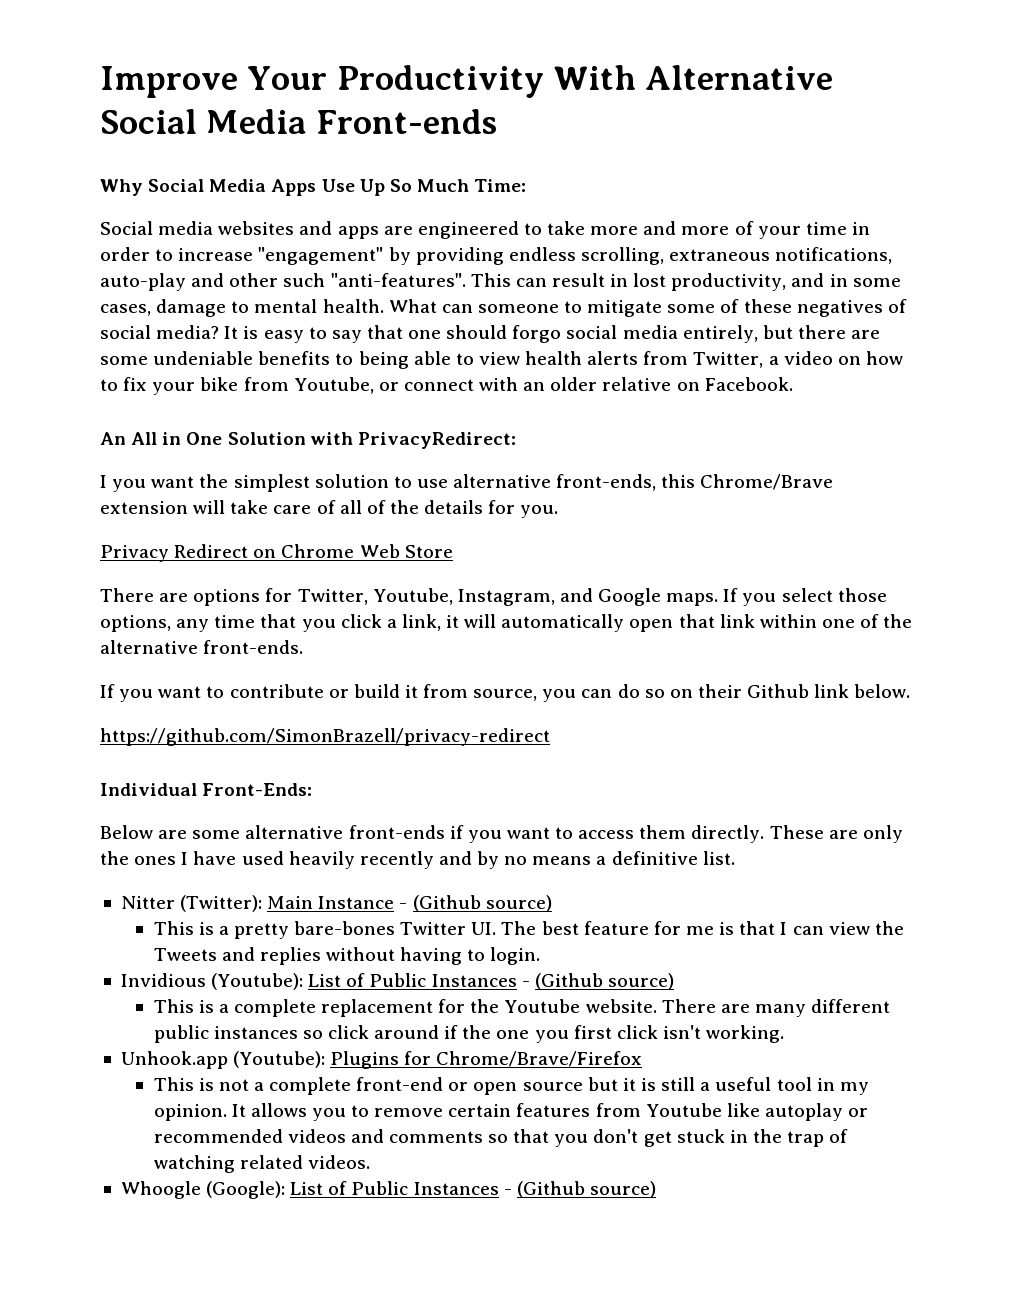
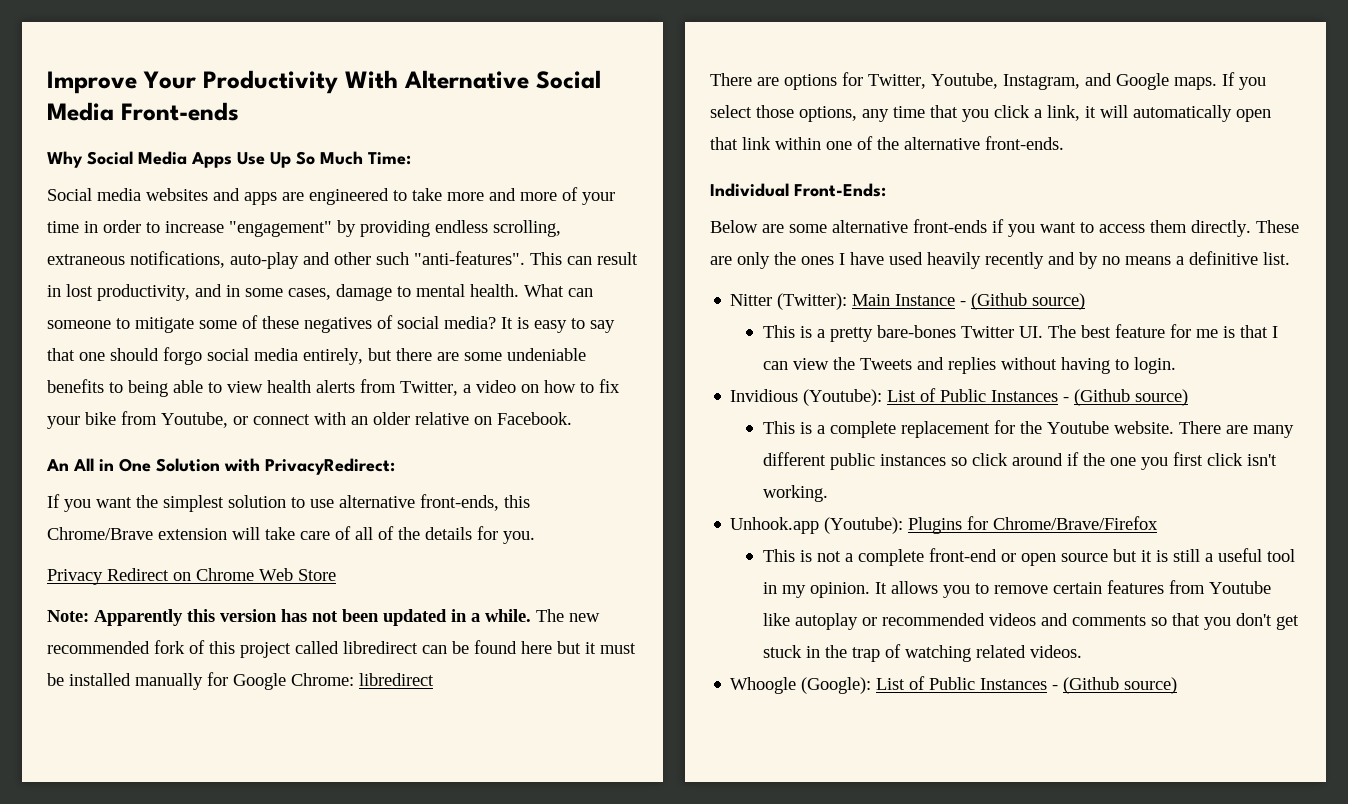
- I you want the simplest solution to use alternative front-ends, this Chrome/Brave extension will take care of all of the details for you.
+ If you want the simplest solution to use alternative front-ends, this Chrome/Brave extension will take care of all of the details for you.
+ Note: Apparently this version has not been updated in a while. The new recommended fork of this project called libredirect can be found here but it must be installed manually for Google Chrome: libredirect
- If you want to contribute or build it from source, you can do so on their Github link below.
- https://github.com/SimonBrazell/privacy-redirect

